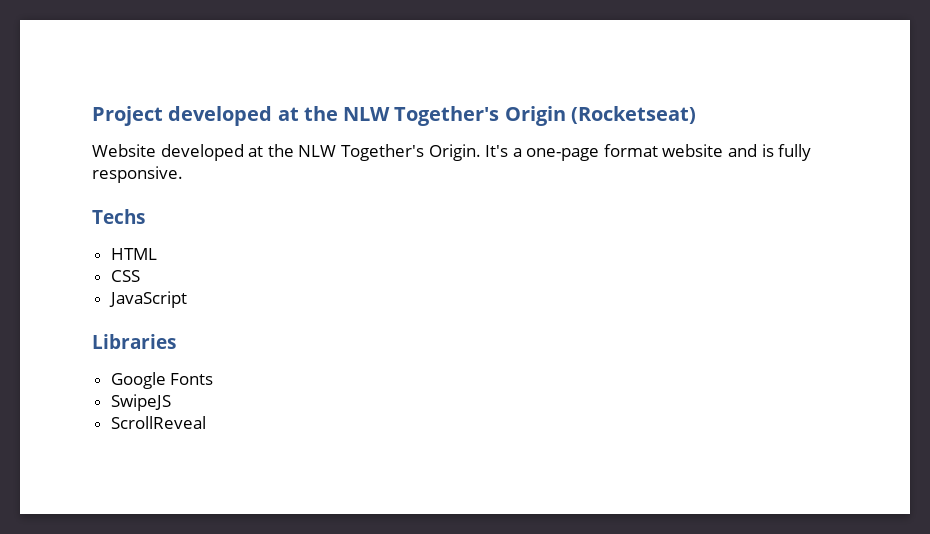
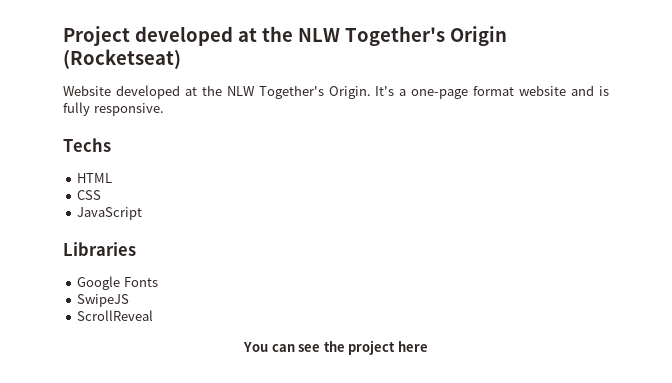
+ You can see the project here

